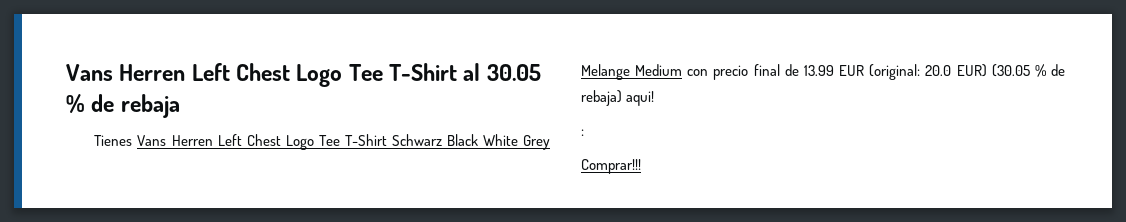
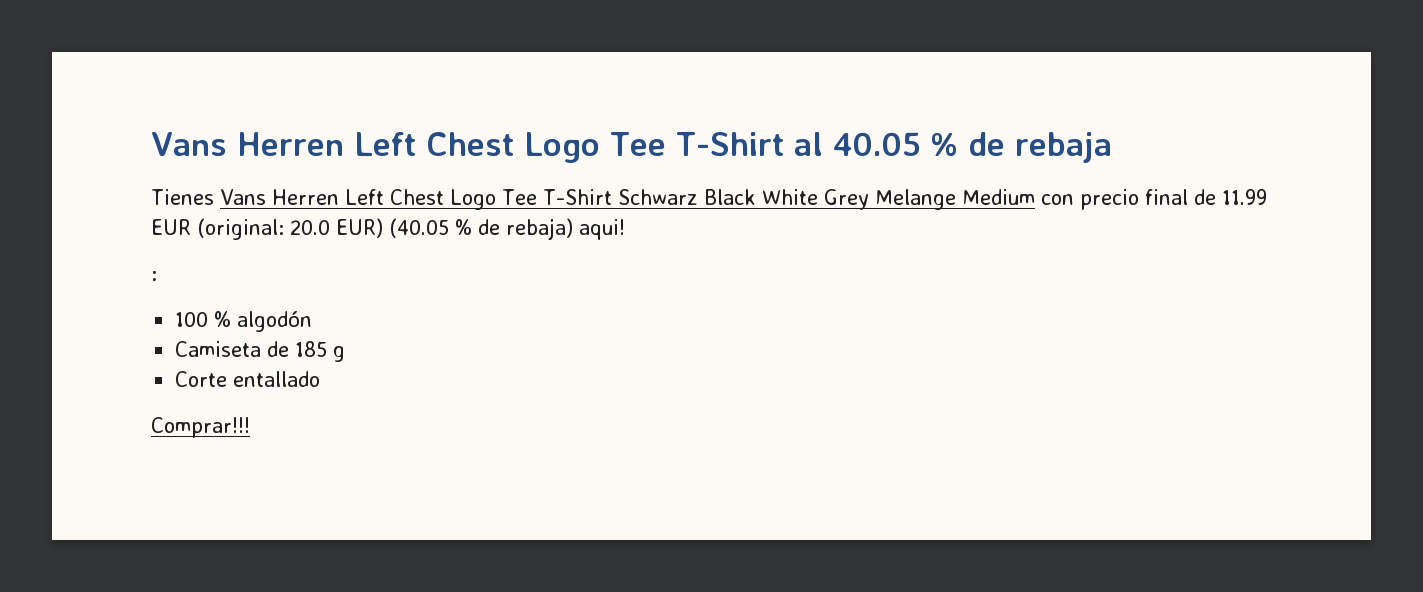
- Vans Herren Left Chest Logo Tee T-Shirt al 30.05 % de rebaja
+ Vans Herren Left Chest Logo Tee T-Shirt al 40.05 % de rebaja
- Tienes Vans Herren Left Chest Logo Tee T-Shirt Schwarz Black White Grey Melange Medium con precio final de 13.99 EUR (original: 20.0 EUR) (30.05 % de rebaja) aqui!
+ Tienes Vans Herren Left Chest Logo Tee T-Shirt Schwarz Black White Grey Melange Medium con precio final de 11.99 EUR (original: 20.0 EUR) (40.05 % de rebaja) aqui!
+ 100 % algodón
+ Camiseta de 185 g
+ Corte entallado

